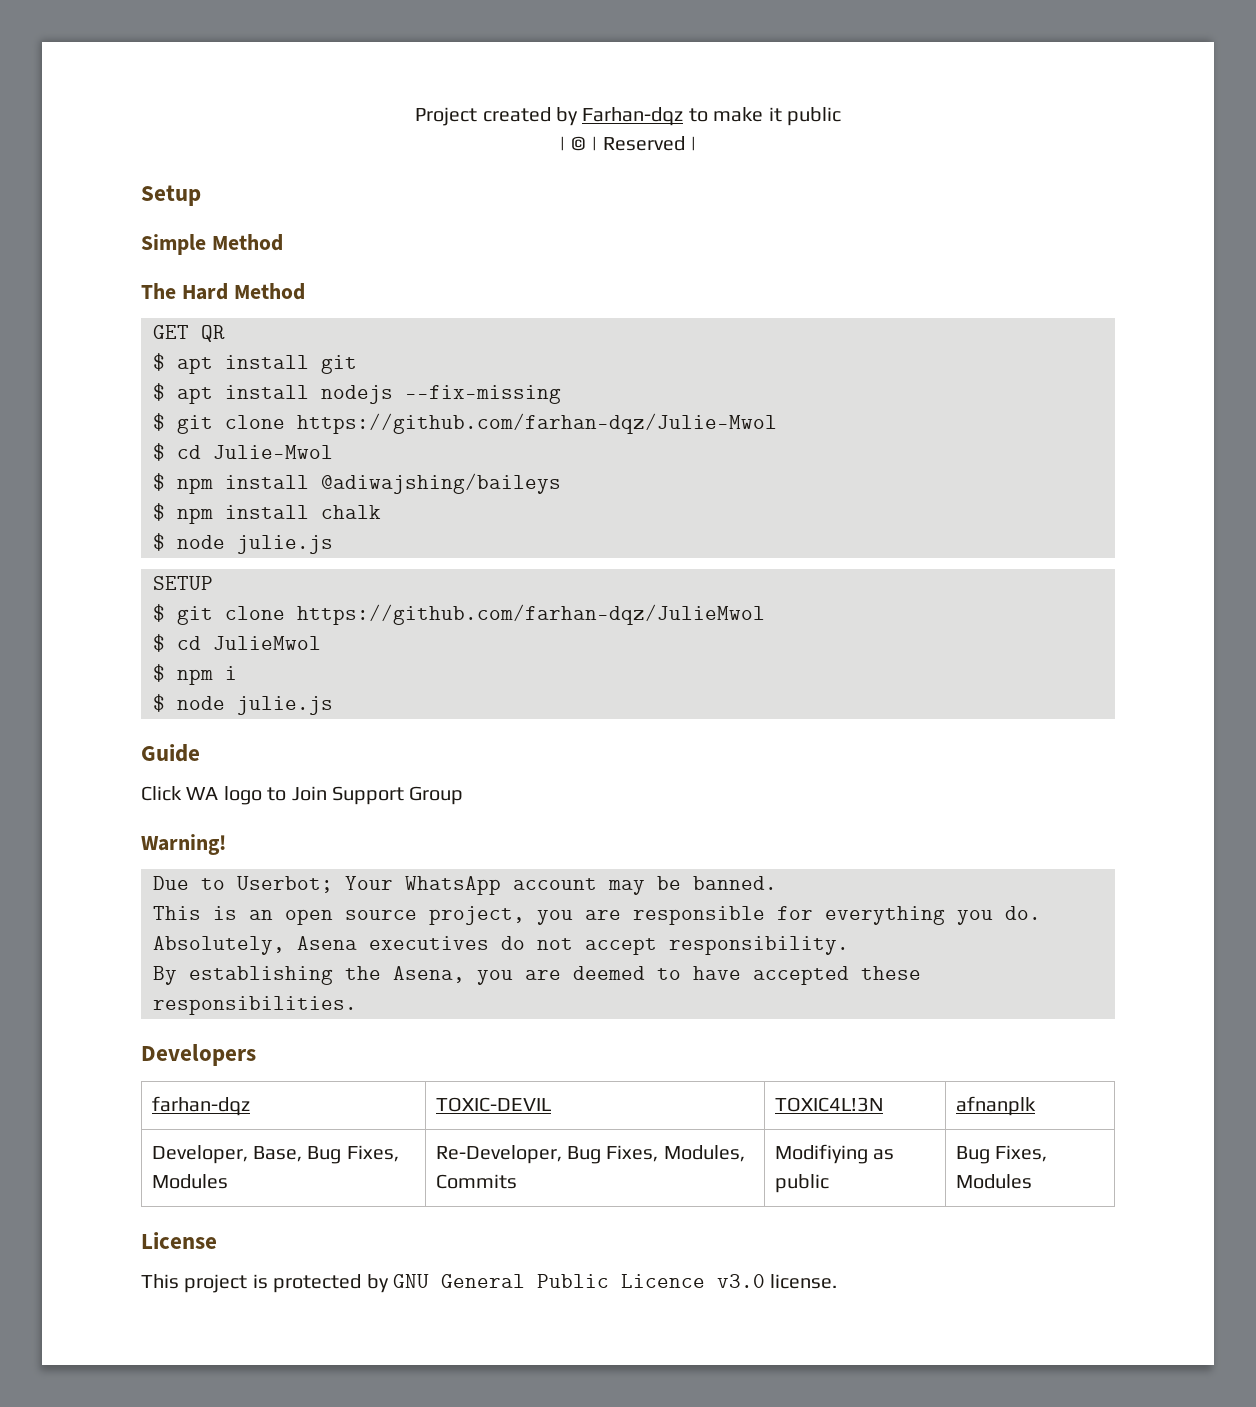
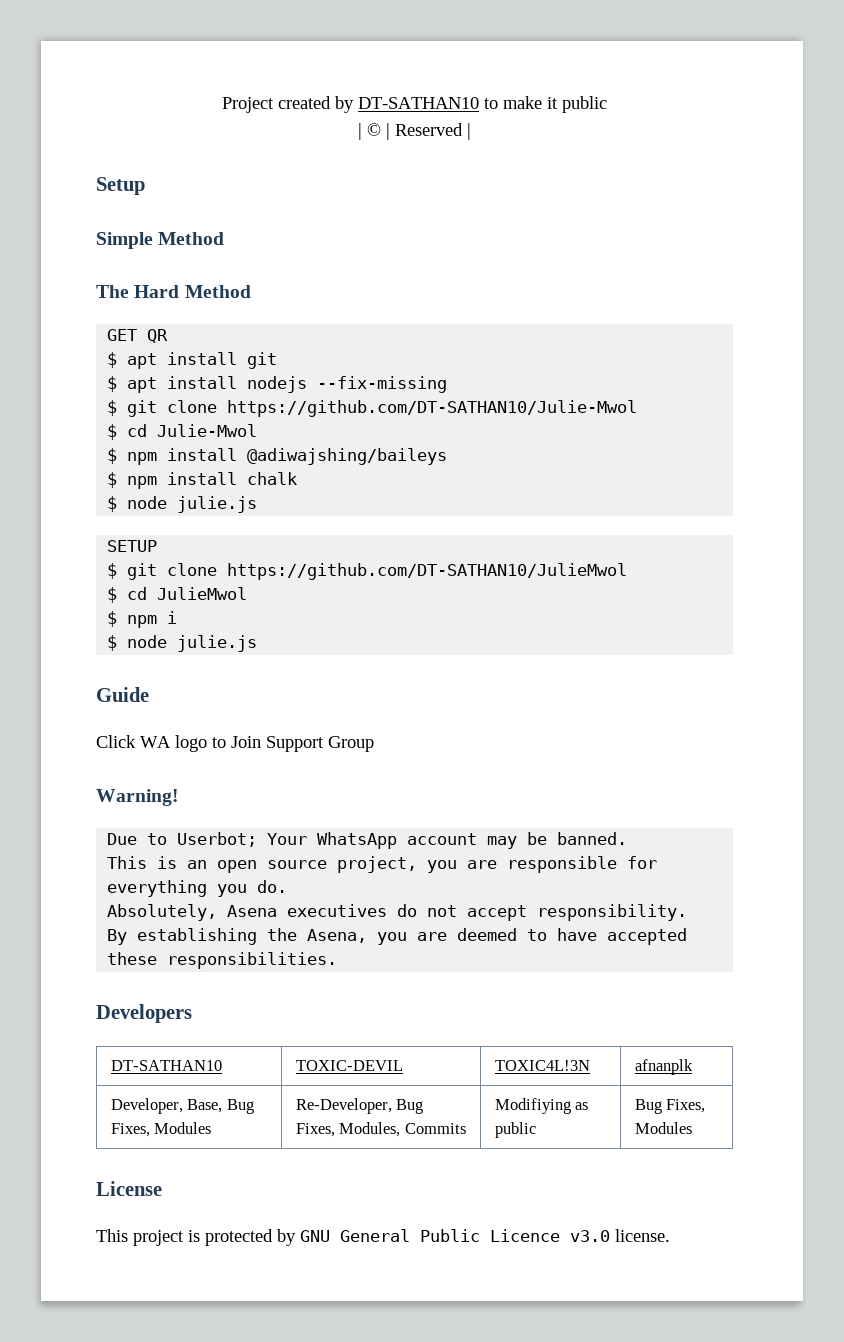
- Project created by Farhan-dqz to make it public
+ Project created by DT-SATHAN10 to make it public
- $ git clone https://github.com/farhan-dqz/Julie-Mwol
+ $ git clone https://github.com/DT-SATHAN10/Julie-Mwol
- $ git clone https://github.com/farhan-dqz/JulieMwol
+ $ git clone https://github.com/DT-SATHAN10/JulieMwol
- farhan-dqz | TOXIC-DEVIL | TOXIC4L!3N | afnanplk
+ DT-SATHAN10 | TOXIC-DEVIL | TOXIC4L!3N | afnanplk

